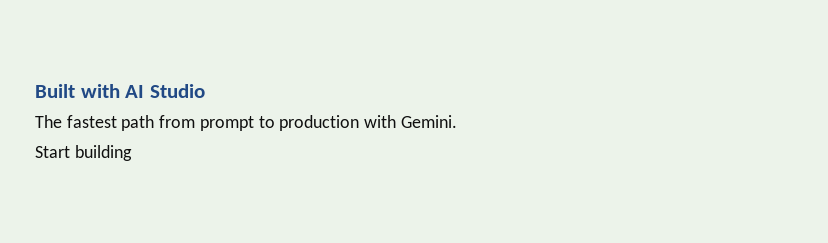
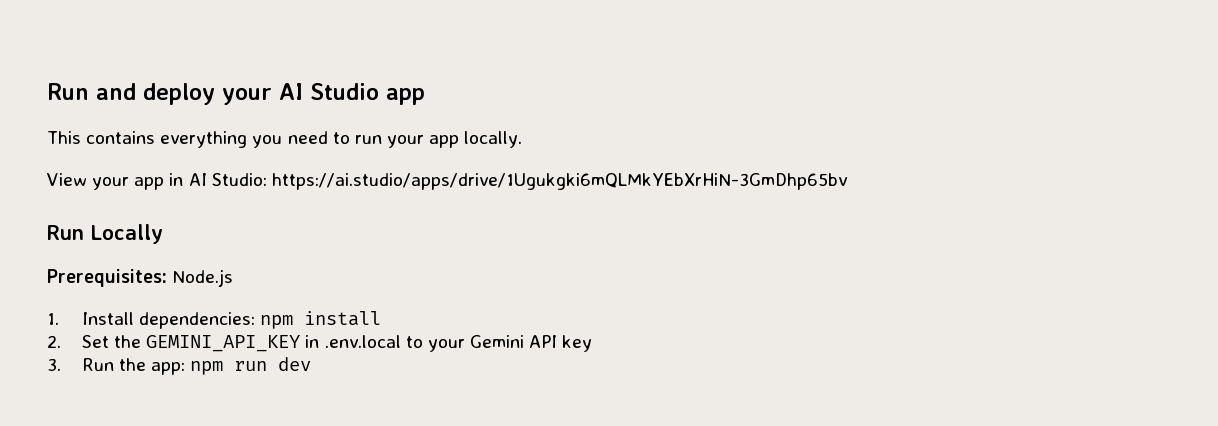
- Built with AI Studio
- The fastest path from prompt to production with Gemini.
- Start building
+ Run and deploy your AI Studio app
+ This contains everything you need to run your app locally.
+ View your app in AI Studio: https://ai.studio/apps/drive/1Ugukgki6mQLMkYEbXrHiN-3GmDhp65bv
+ Run Locally
+ Prerequisites: Node.js
+ 1. Install dependencies: npm install
+ 2. Set the GEMINI_API_KEY in .env.local to your Gemini API key
+ 3. Run the app: npm run dev

